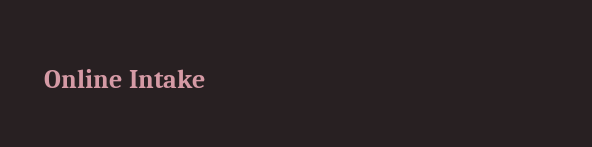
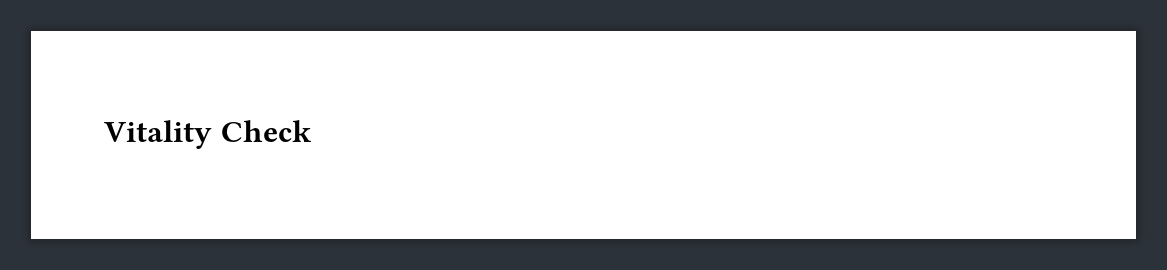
- Online Intake
+ Vitality Check

